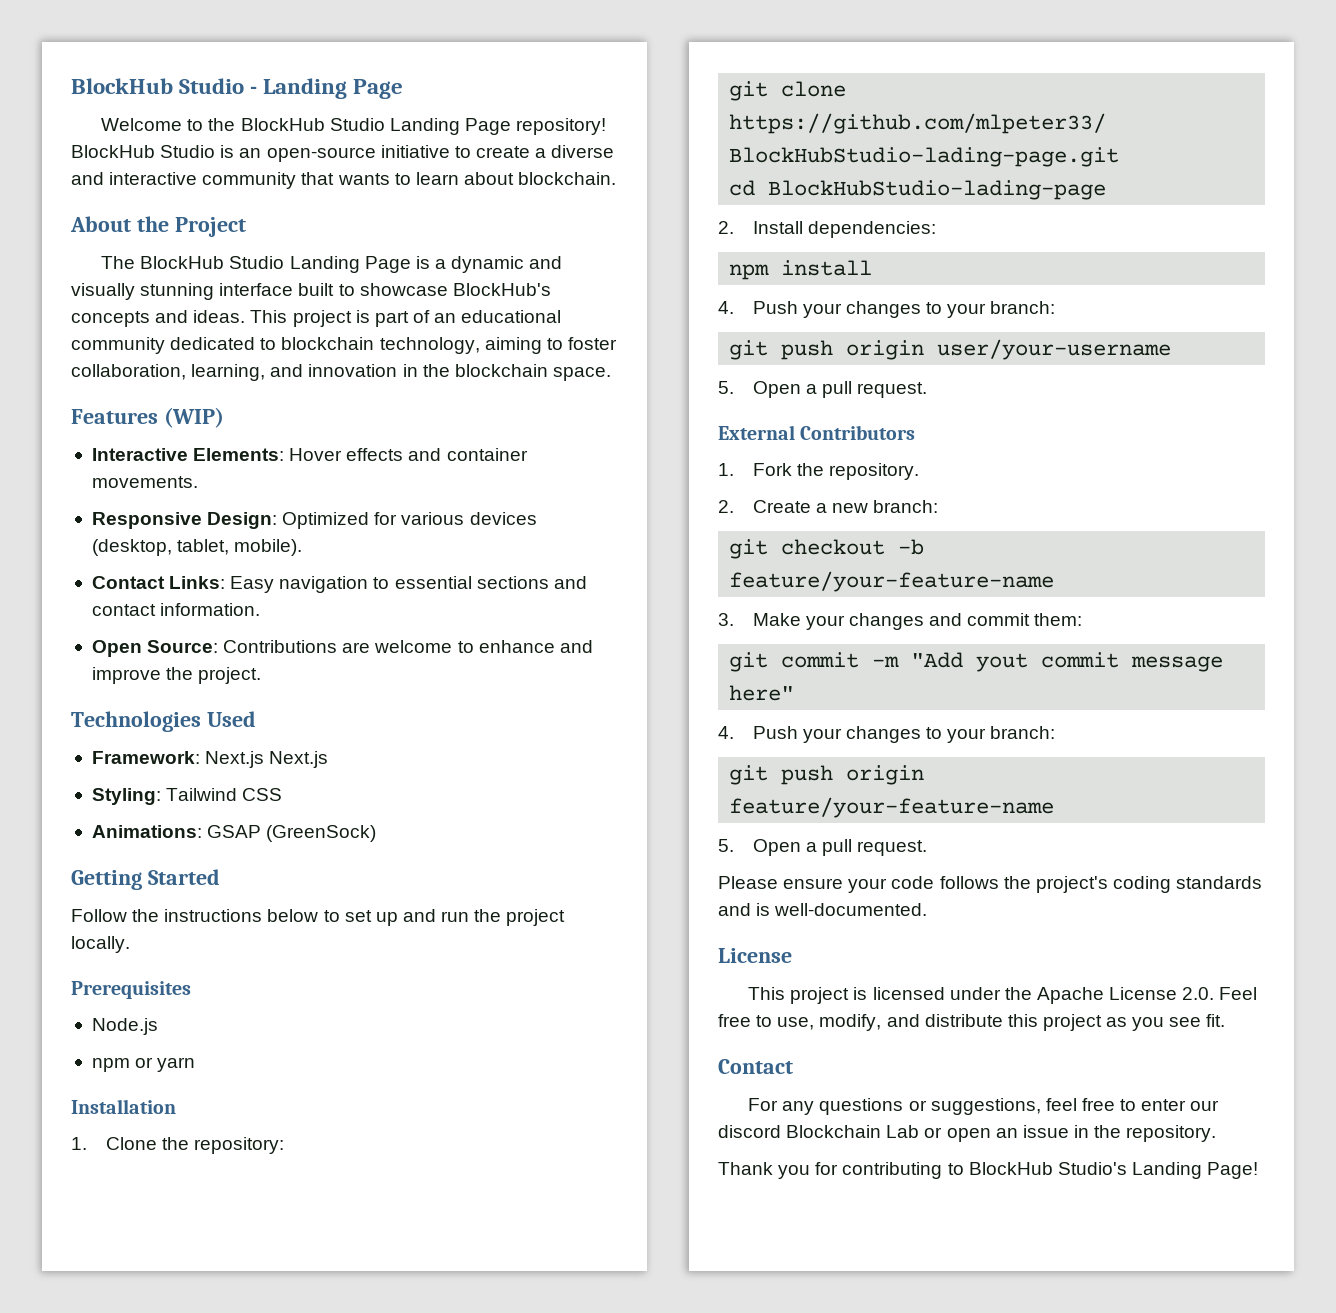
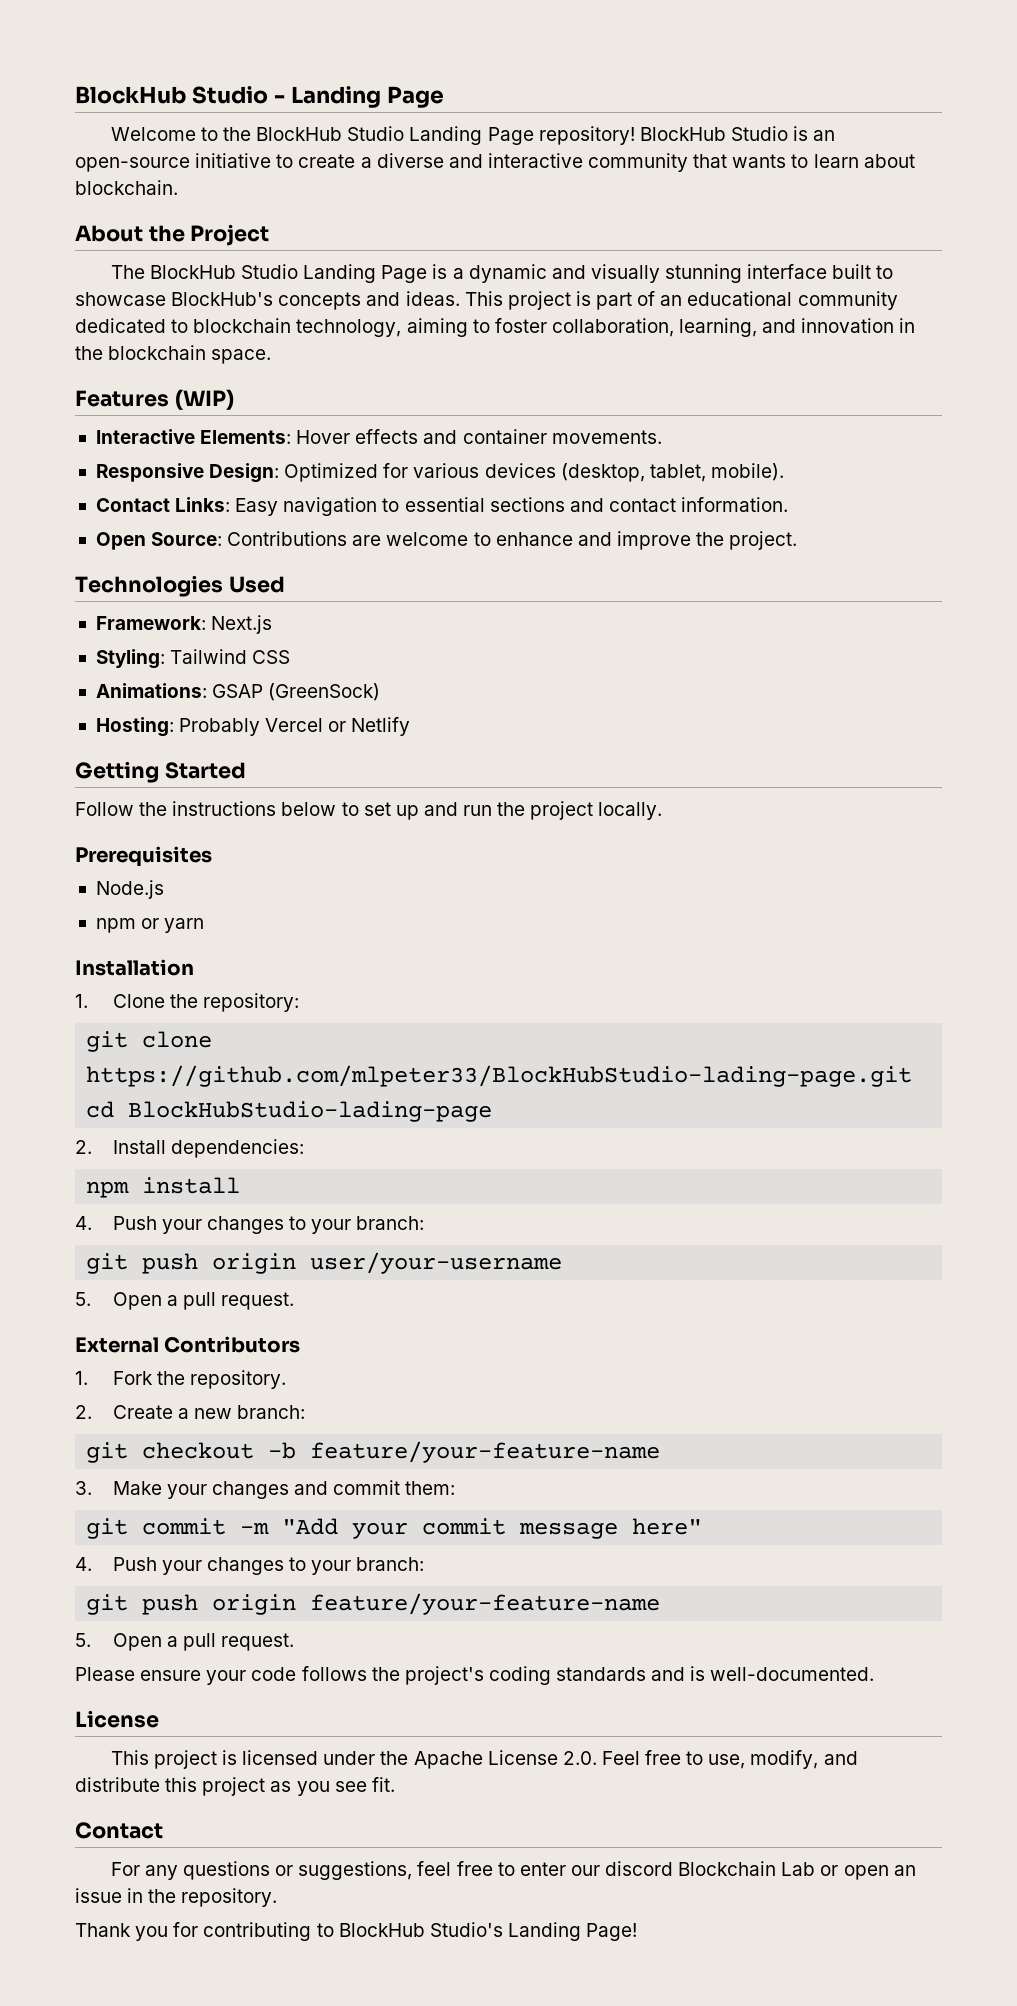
- Framework: Next.js Next.js
+ Framework: Next.js
+ Hosting: Probably Vercel or Netlify
- git commit -m "Add yout commit message here"
+ git commit -m "Add your commit message here"

